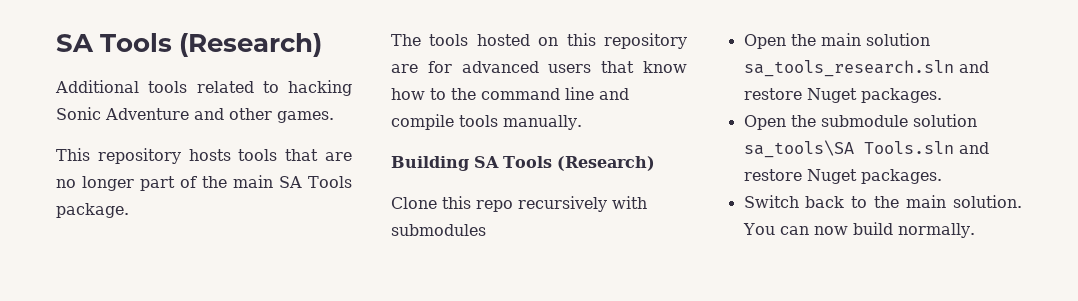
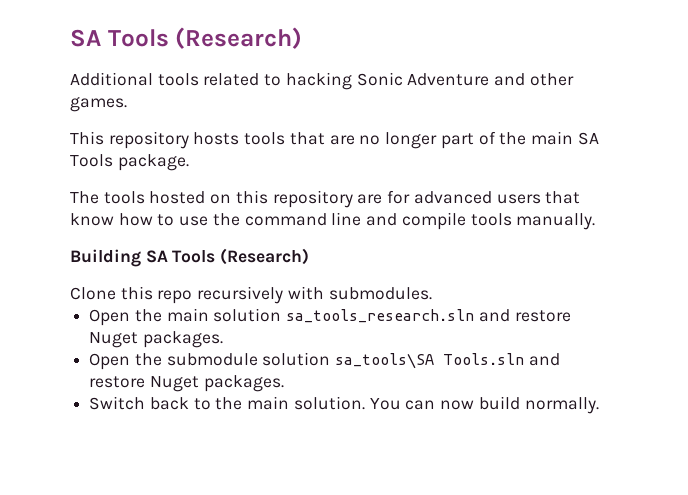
- The tools hosted on this repository are for advanced users that know how to the command line and compile tools manually.
+ The tools hosted on this repository are for advanced users that know how to use the command line and compile tools manually.
- Clone this repo recursively with submodules
+ Clone this repo recursively with submodules.

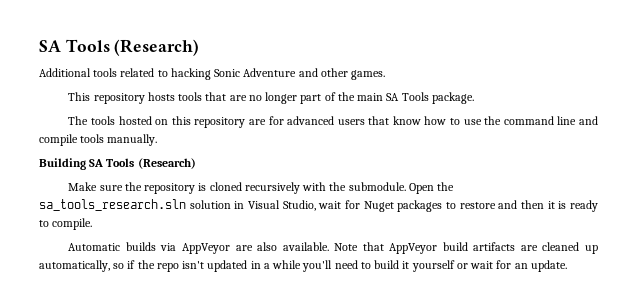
- Clone this repo recursively with submodules.
- Open the main solution sa_tools_research.sln and restore Nuget packages.
- Open the submodule solution sa_tools\SA Tools.sln and restore Nuget packages.
- Switch back to the main solution. You can now build normally.
+ Make sure the repository is cloned recursively with the submodule. Open the sa_tools_research.sln solution in Visual Studio, wait for Nuget packages to restore and then it is ready to compile.
+ Automatic builds via AppVeyor are also available. Note that AppVeyor build artifacts are cleaned up automatically, so if the repo isn't updated in a while you'll need to build it yourself or wait for an update.

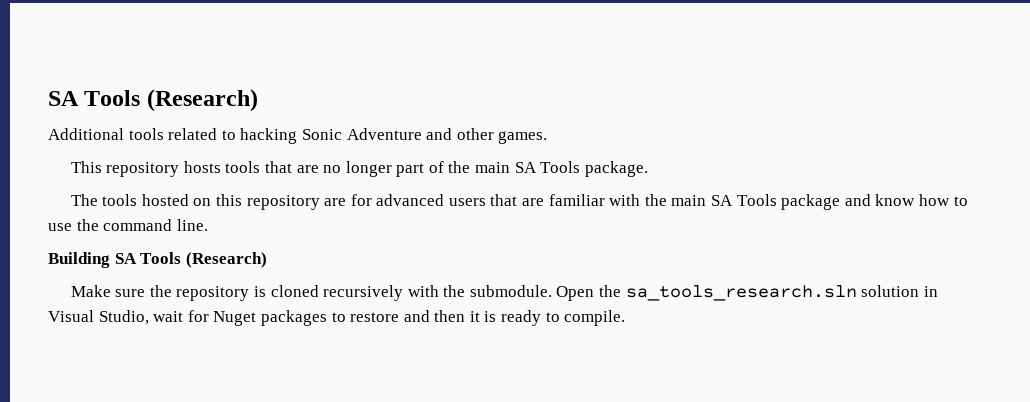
- The tools hosted on this repository are for advanced users that know how to use the command line and compile tools manually.
+ The tools hosted on this repository are for advanced users that are familiar with the main SA Tools package and know how to use the command line.
- Automatic builds via AppVeyor are also available. Note that AppVeyor build artifacts are cleaned up automatically, so if the repo isn't updated in a while you'll need to build it yourself or wait for an update.

